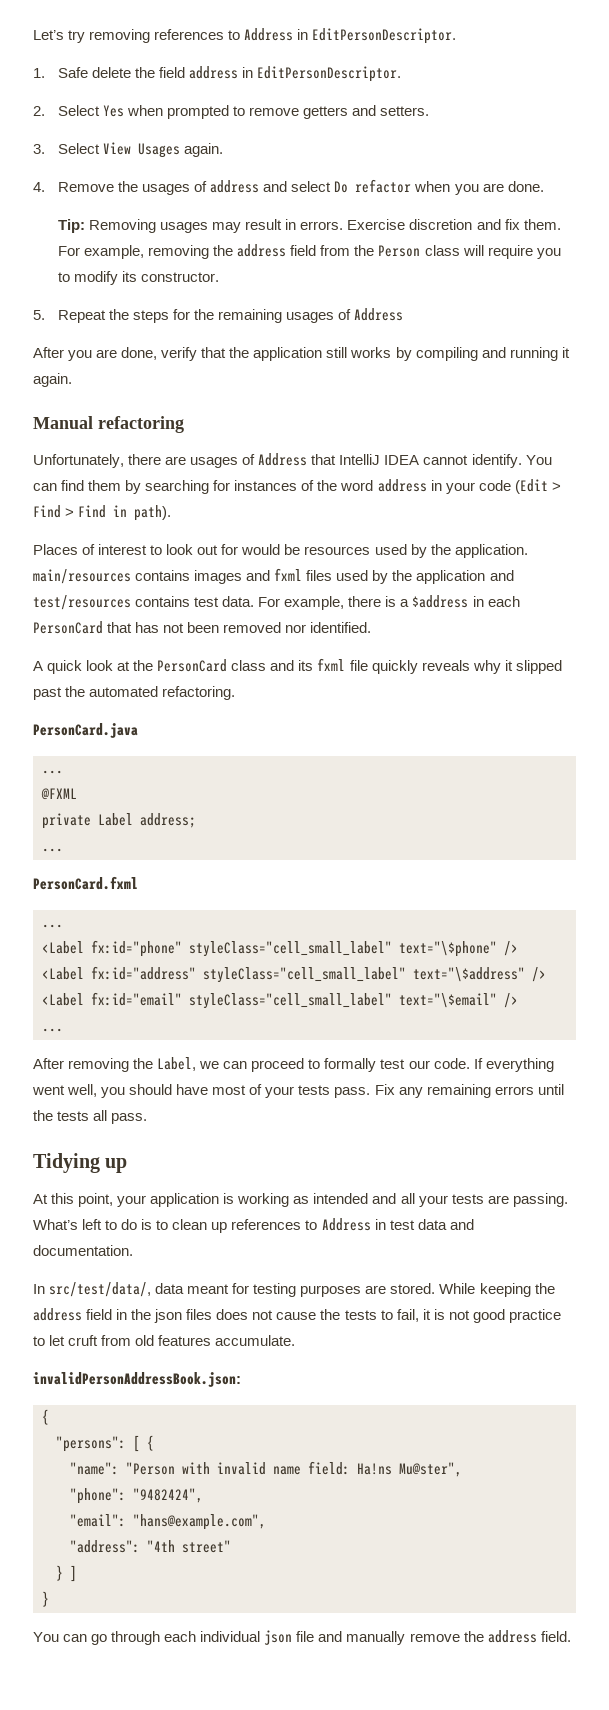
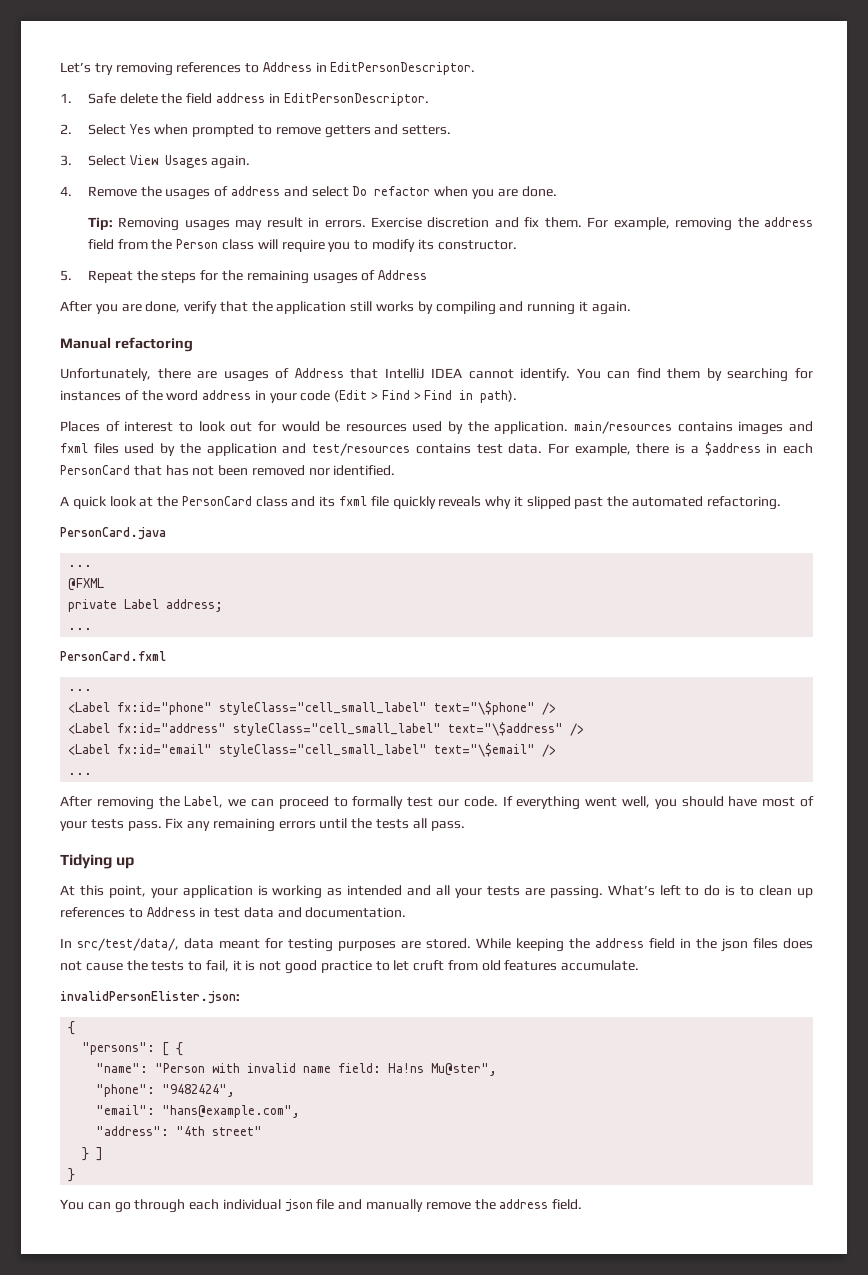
- invalidPersonAddressBook.json:
+ invalidPersonElister.json:

